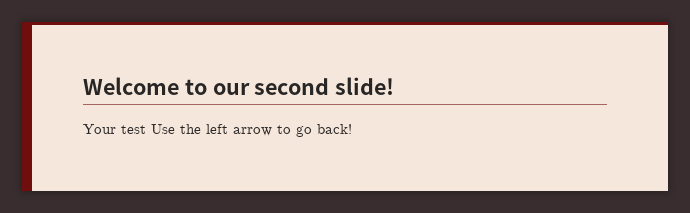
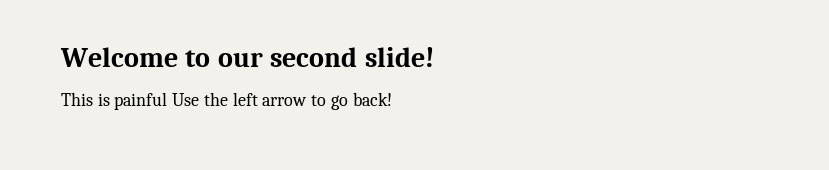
- Your test Use the left arrow to go back!
+ This is painful Use the left arrow to go back!

